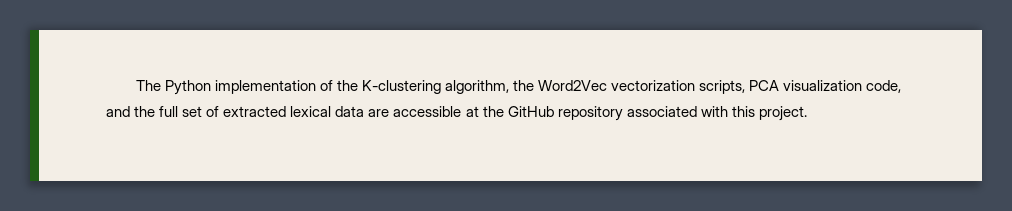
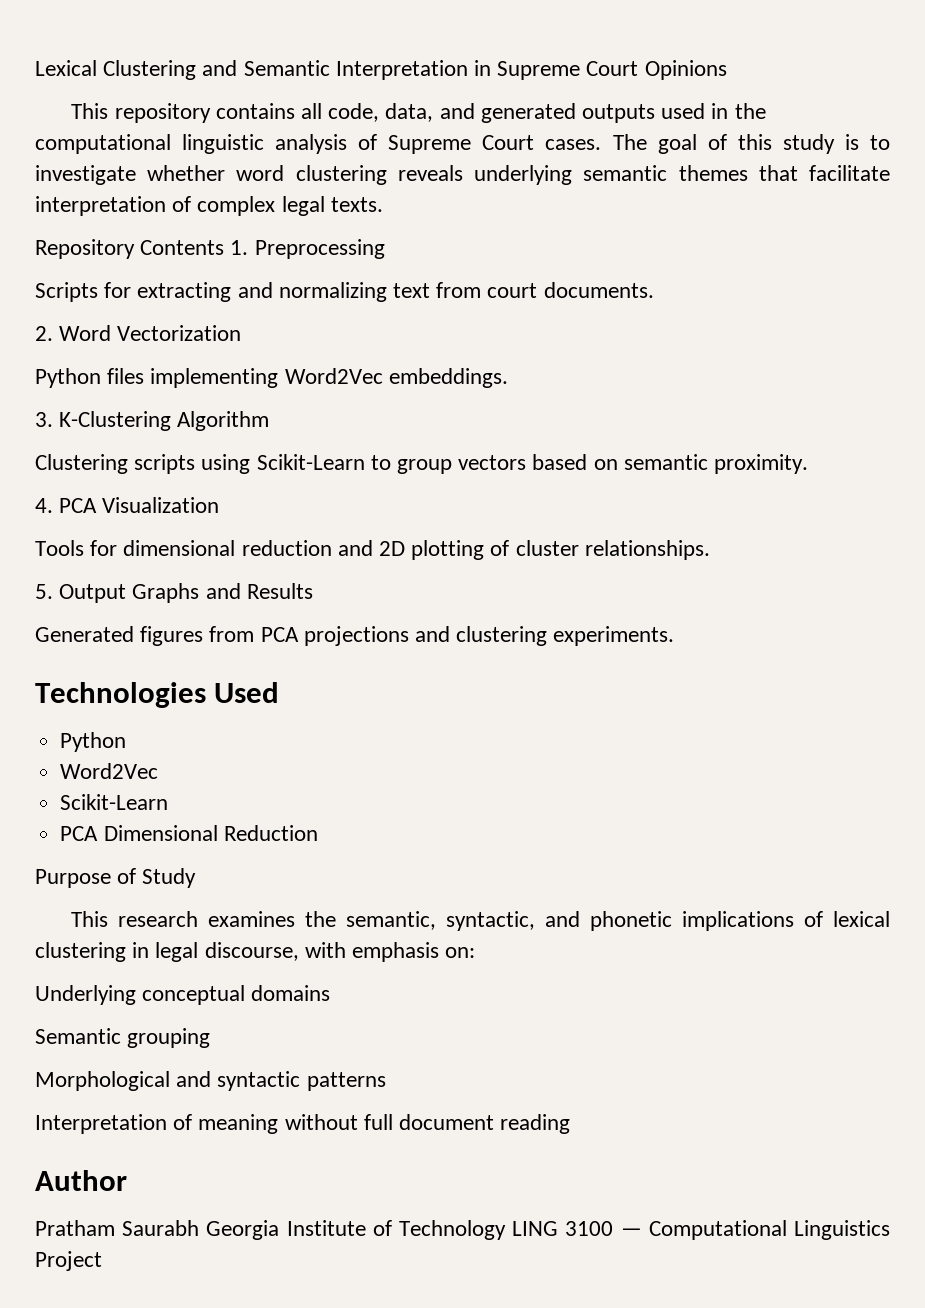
- The Python implementation of the K-clustering algorithm, the Word2Vec vectorization scripts, PCA visualization code, and the full set of extracted lexical data are accessible at the GitHub repository associated with this project.
+ Lexical Clustering and Semantic Interpretation in Supreme Court Opinions
+ This repository contains all code, data, and generated outputs used in the computational linguistic analysis of Supreme Court cases. The goal of this study is to investigate whether word clustering reveals underlying semantic themes that facilitate interpretation of complex legal texts.
+ Repository Contents 1. Preprocessing
+ Scripts for extracting and normalizing text from court documents.
+ 2. Word Vectorization
+ Python files implementing Word2Vec embeddings.
+ 3. K-Clustering Algorithm
+ Clustering scripts using Scikit-Learn to group vectors based on semantic proximity.
+ 4. PCA Visualization
+ Tools for dimensional reduction and 2D plotting of cluster relationships.
+ 5. Output Graphs and Results
+ Generated figures from PCA projections and clustering experiments.
+ Technologies Used
+ Python
+ Word2Vec
+ Scikit-Learn
+ PCA Dimensional Reduction
+ Purpose of Study
+ This research examines the semantic, syntactic, and phonetic implications of lexical clustering in legal discourse, with emphasis on:
+ Underlying conceptual domains
+ Semantic grouping
+ Morphological and syntactic patterns
+ Interpretation of meaning without full document reading
+ Author
+ Pratham Saurabh Georgia Institute of Technology LING 3100 — Computational Linguistics Project

